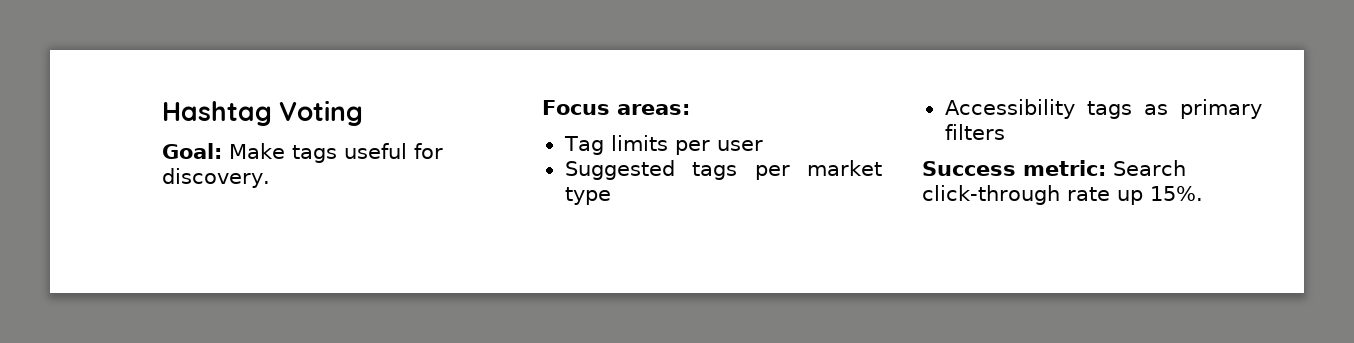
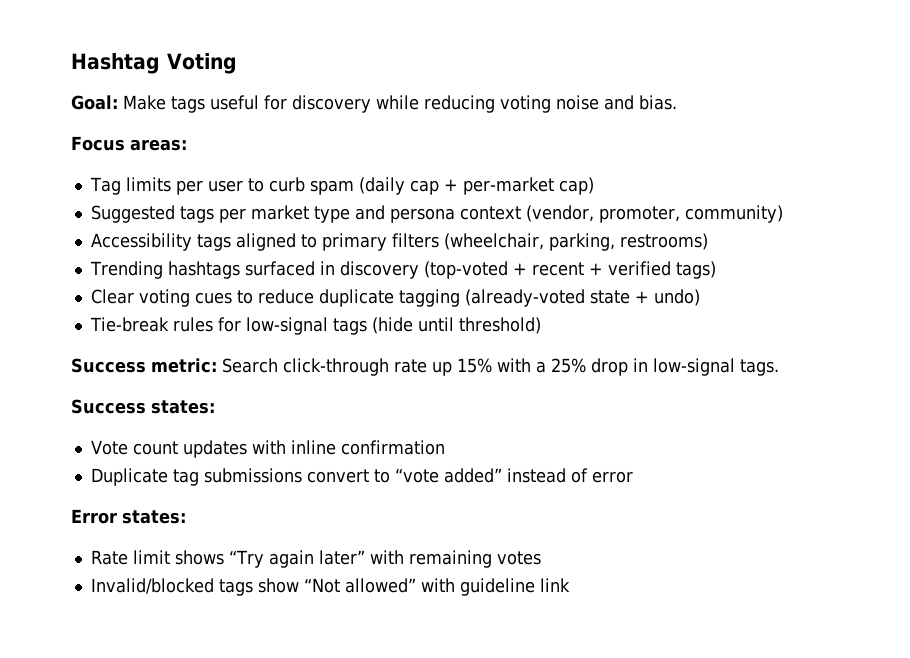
- Goal: Make tags useful for discovery.
+ Goal: Make tags useful for discovery while reducing voting noise and bias.
- Tag limits per user
+ Tag limits per user to curb spam (daily cap + per-market cap)
- Suggested tags per market type
+ Suggested tags per market type and persona context (vendor, promoter, community)
- Accessibility tags as primary filters
+ Accessibility tags aligned to primary filters (wheelchair, parking, restrooms)
+ Trending hashtags surfaced in discovery (top-voted + recent + verified tags)
+ Clear voting cues to reduce duplicate tagging (already-voted state + undo)
+ Tie-break rules for low-signal tags (hide until threshold)
- Success metric: Search click-through rate up 15%.
+ Success metric: Search click-through rate up 15% with a 25% drop in low-signal tags.
+ Success states:
+ Vote count updates with inline confirmation
+ Duplicate tag submissions convert to “vote added” instead of error
+ Error states:
+ Rate limit shows “Try again later” with remaining votes
+ Invalid/blocked tags show “Not allowed” with guideline link

